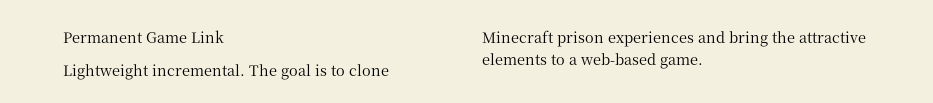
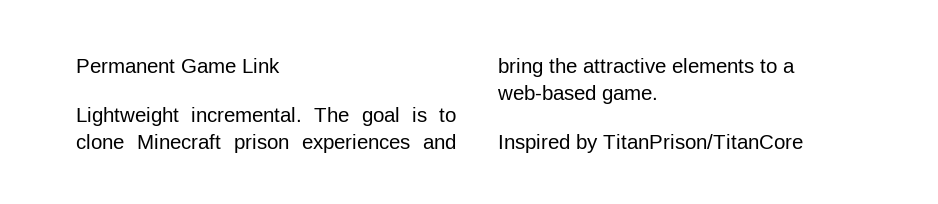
+ Inspired by TitanPrison/TitanCore

